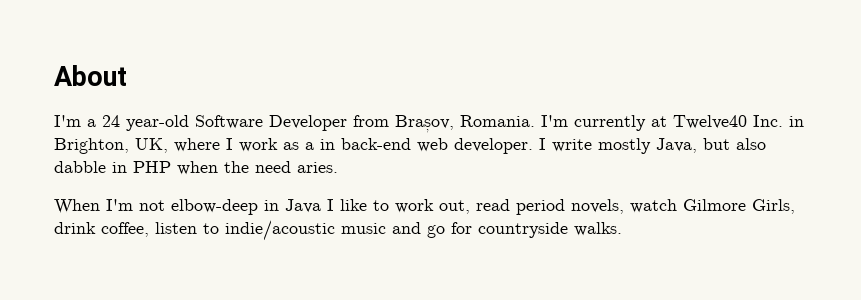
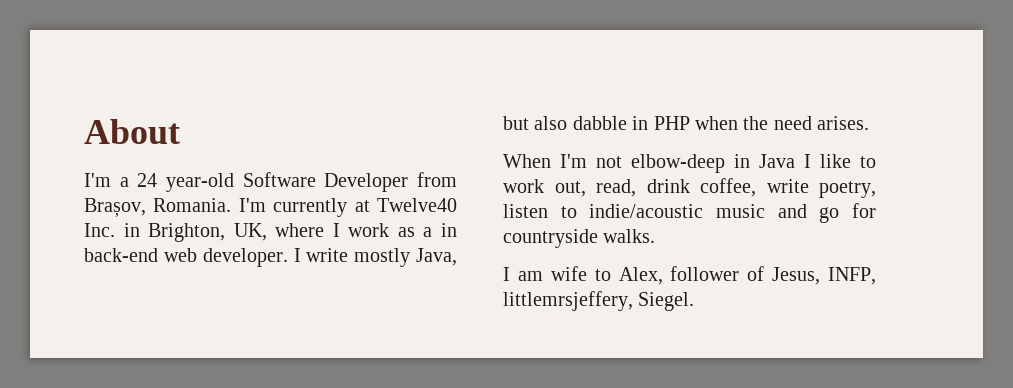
- I write mostly Java, but also dabble in PHP when the need aries.
+ I write mostly Java, but also dabble in PHP when the need arises.
- When I'm not elbow-deep in Java I like to work out, read period novels, watch Gilmore Girls, drink coffee, listen to indie/acoustic music and go for countryside walks.
+ When I'm not elbow-deep in Java I like to work out, read, drink coffee, write poetry, listen to indie/acoustic music and go for countryside walks.
+ I am wife to Alex, follower of Jesus, INFP, littlemrsjeffery, Siegel.

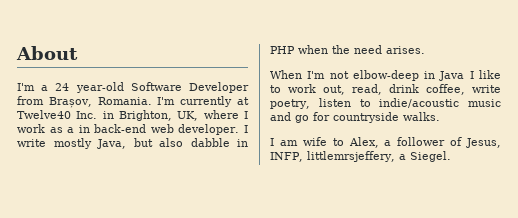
- I am wife to Alex, follower of Jesus, INFP, littlemrsjeffery, Siegel.
+ I am wife to Alex, a follower of Jesus, INFP, littlemrsjeffery, a Siegel.

